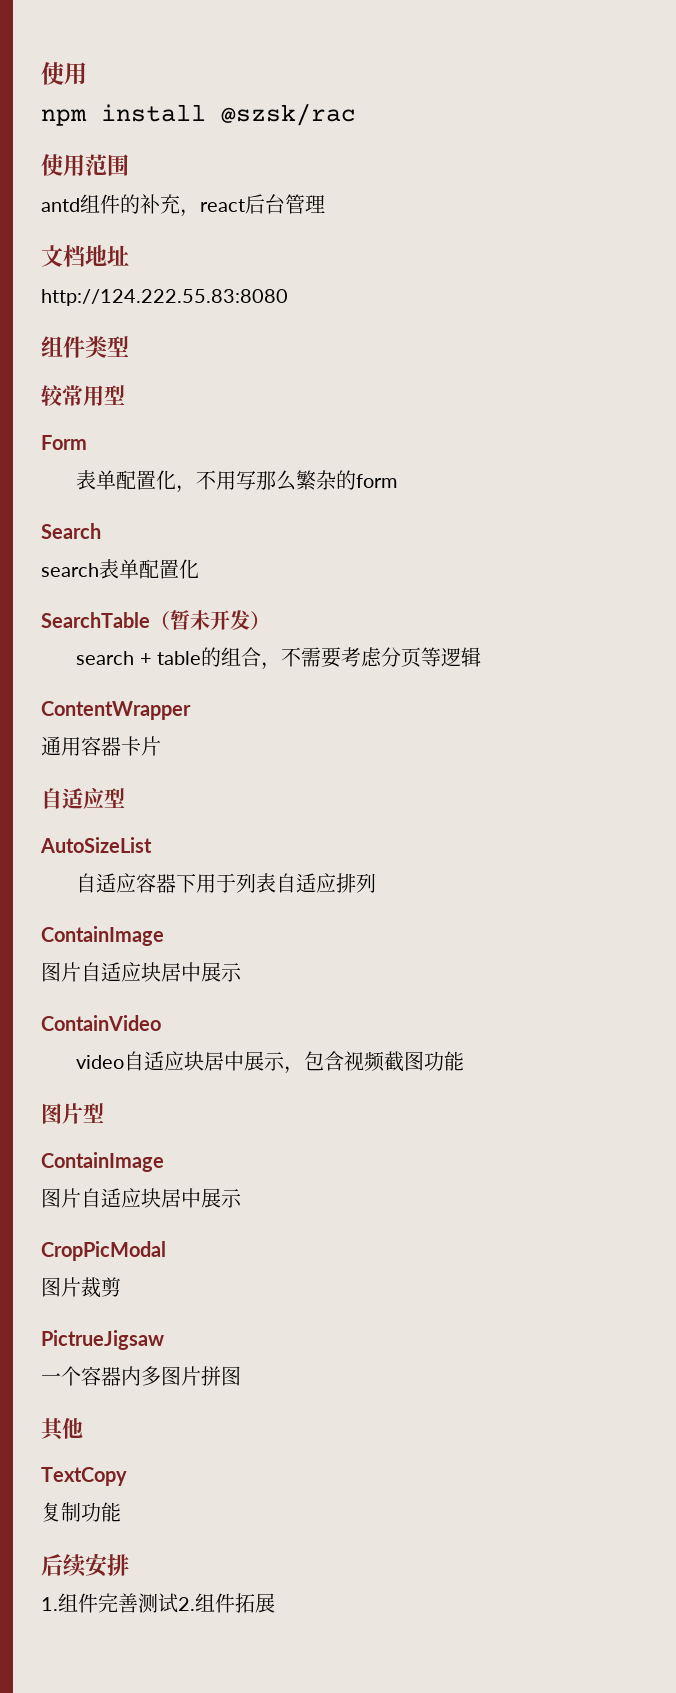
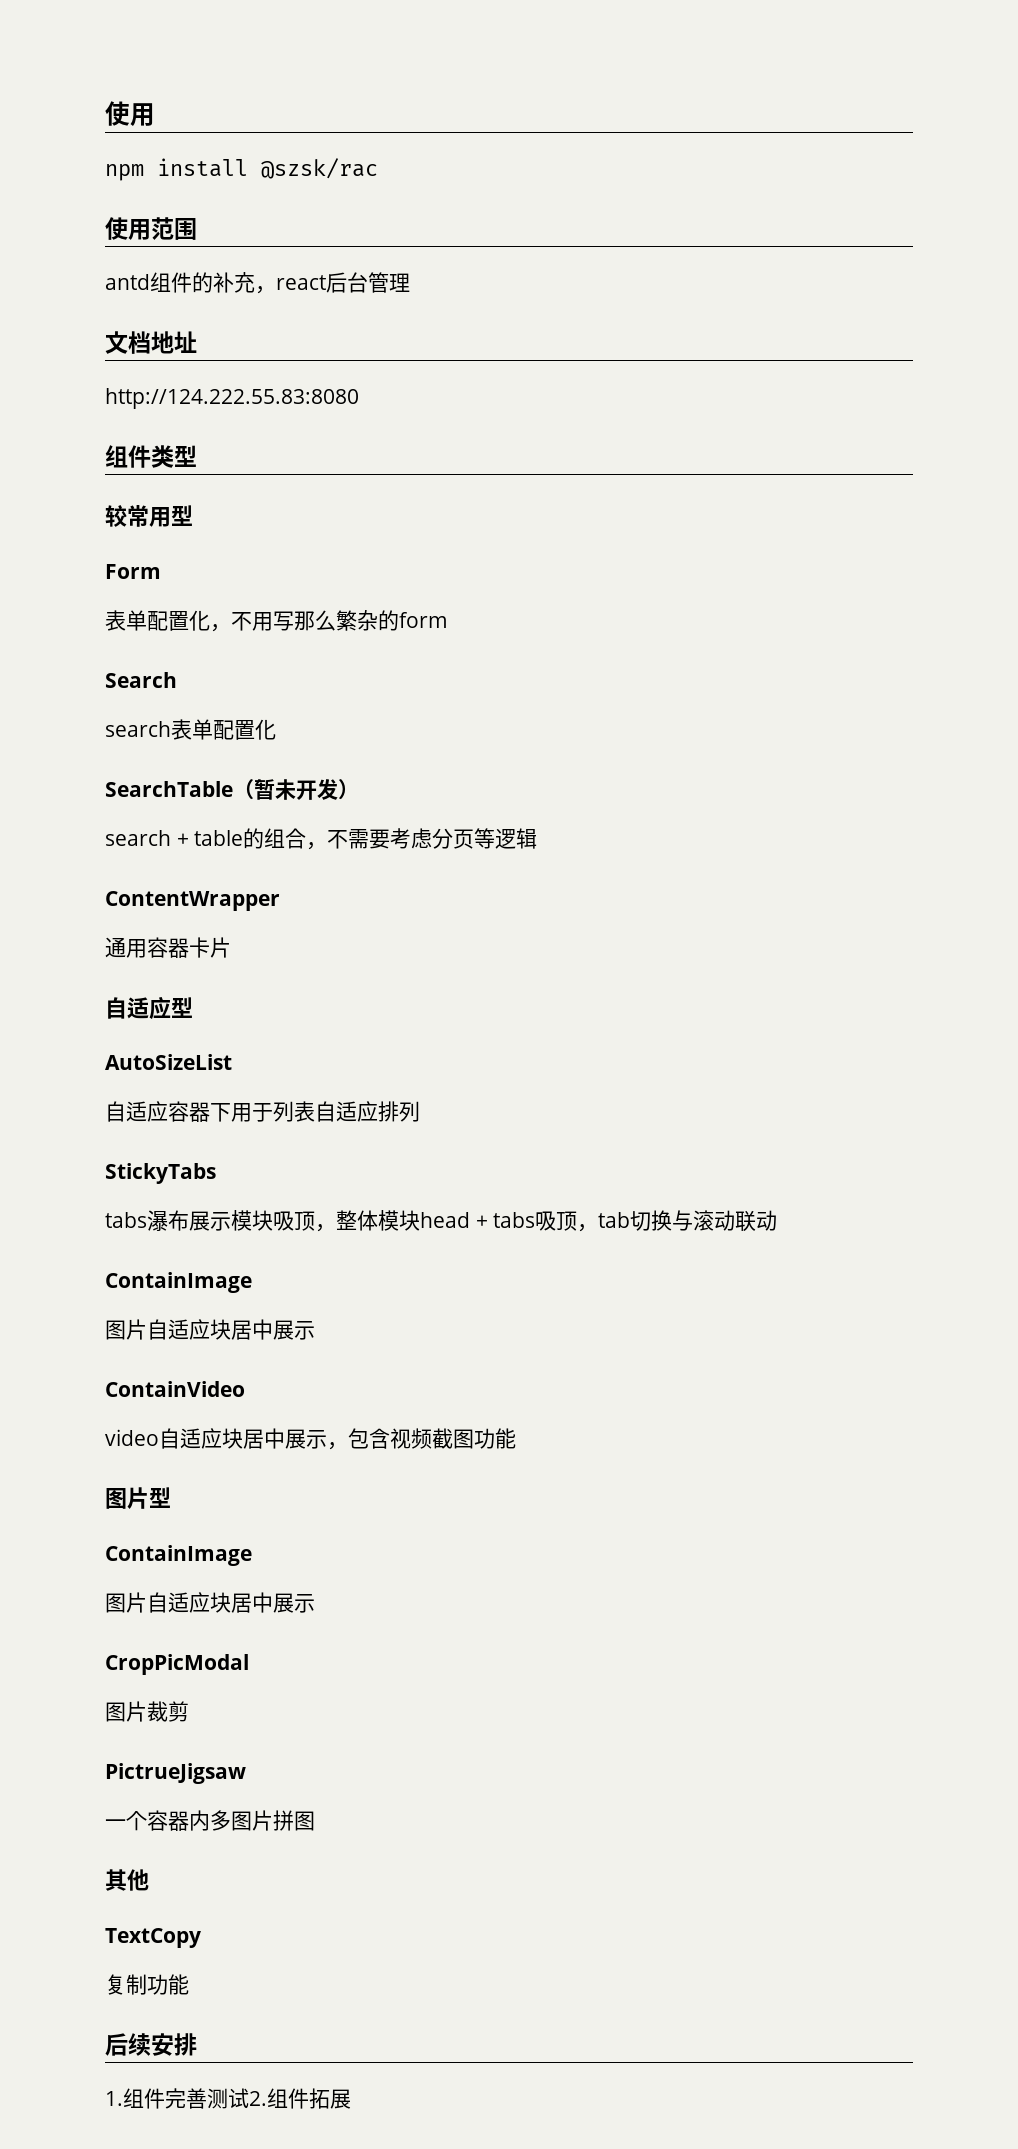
+ StickyTabs
+ tabs瀑布展示模块吸顶，整体模块head + tabs吸顶，tab切换与滚动联动

